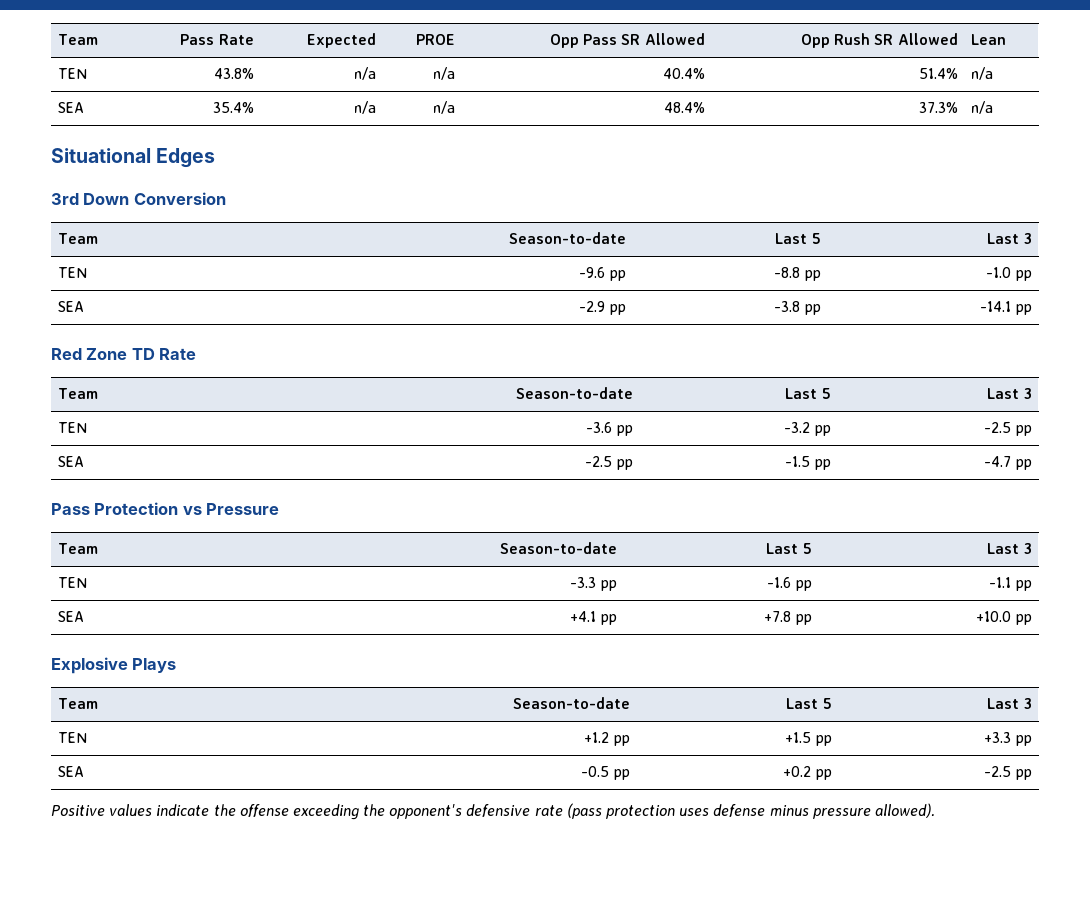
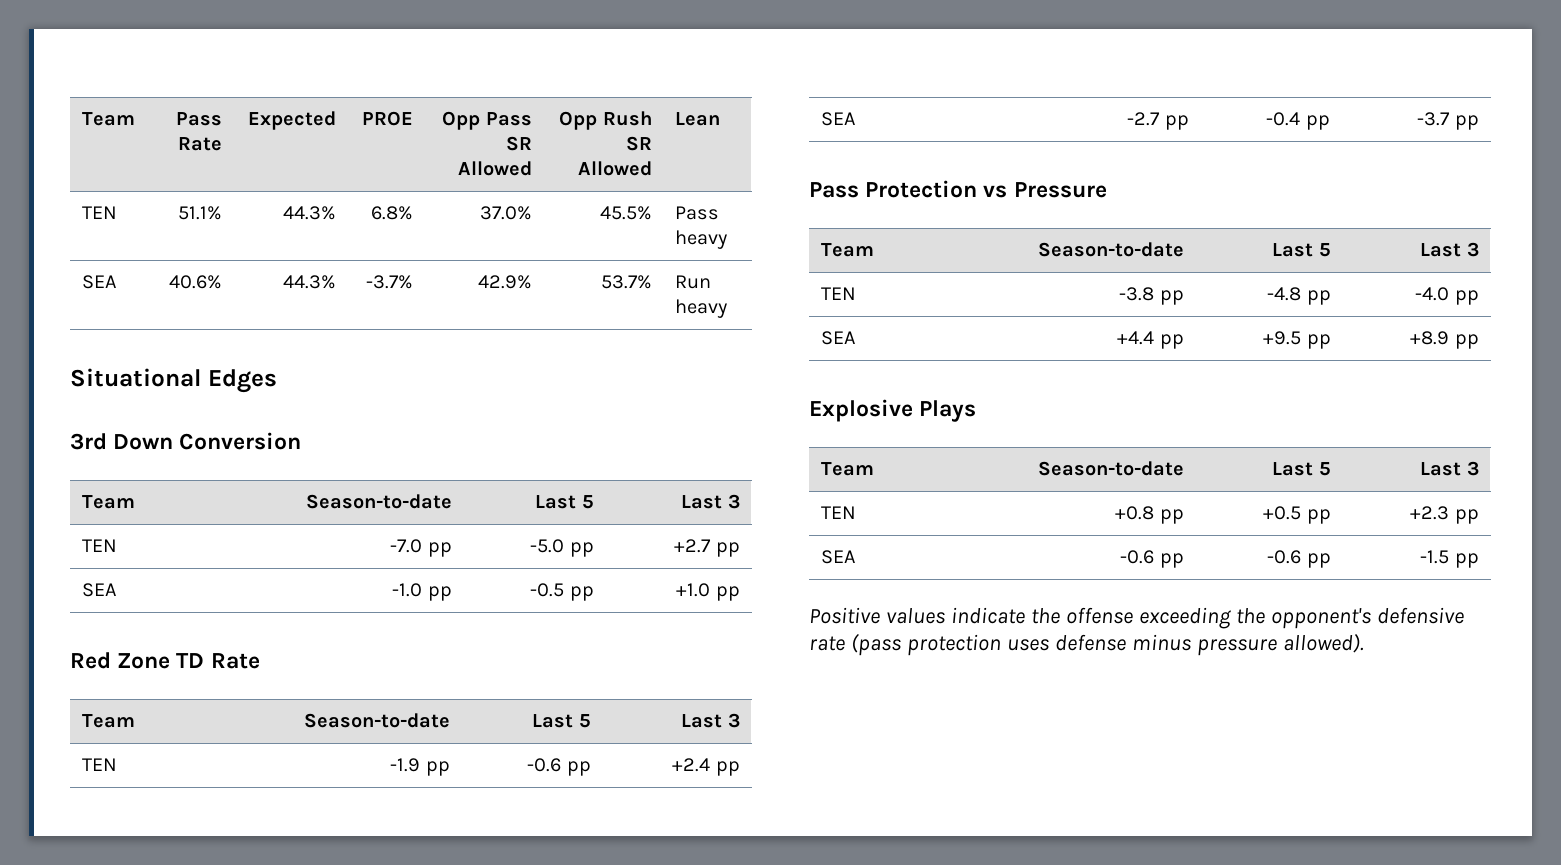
- TEN | 43.8% | n/a | n/a | 40.4% | 51.4% | n/a
- SEA | 35.4% | n/a | n/a | 48.4% | 37.3% | n/a
+ TEN | 51.1% | 44.3% | 6.8% | 37.0% | 45.5% | Pass heavy
+ SEA | 40.6% | 44.3% | -3.7% | 42.9% | 53.7% | Run heavy
- TEN | -9.6 pp | -8.8 pp | -1.0 pp
- SEA | -2.9 pp | -3.8 pp | -14.1 pp
+ TEN | -7.0 pp | -5.0 pp | +2.7 pp
+ SEA | -1.0 pp | -0.5 pp | +1.0 pp
- TEN | -3.6 pp | -3.2 pp | -2.5 pp
- SEA | -2.5 pp | -1.5 pp | -4.7 pp
+ TEN | -1.9 pp | -0.6 pp | +2.4 pp
+ SEA | -2.7 pp | -0.4 pp | -3.7 pp
- TEN | -3.3 pp | -1.6 pp | -1.1 pp
- SEA | +4.1 pp | +7.8 pp | +10.0 pp
+ TEN | -3.8 pp | -4.8 pp | -4.0 pp
+ SEA | +4.4 pp | +9.5 pp | +8.9 pp
- TEN | +1.2 pp | +1.5 pp | +3.3 pp
- SEA | -0.5 pp | +0.2 pp | -2.5 pp
+ TEN | +0.8 pp | +0.5 pp | +2.3 pp
+ SEA | -0.6 pp | -0.6 pp | -1.5 pp

